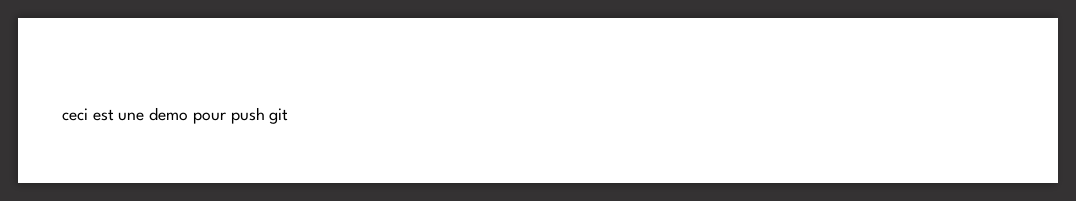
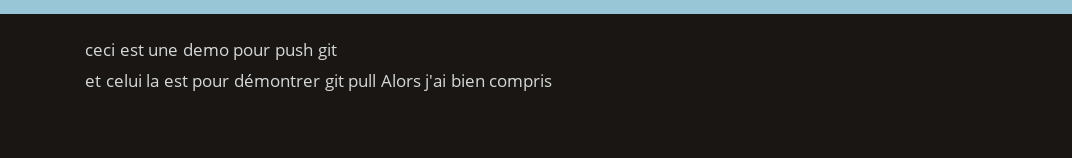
+ et celui la est pour démontrer git pull Alors j'ai bien compris

